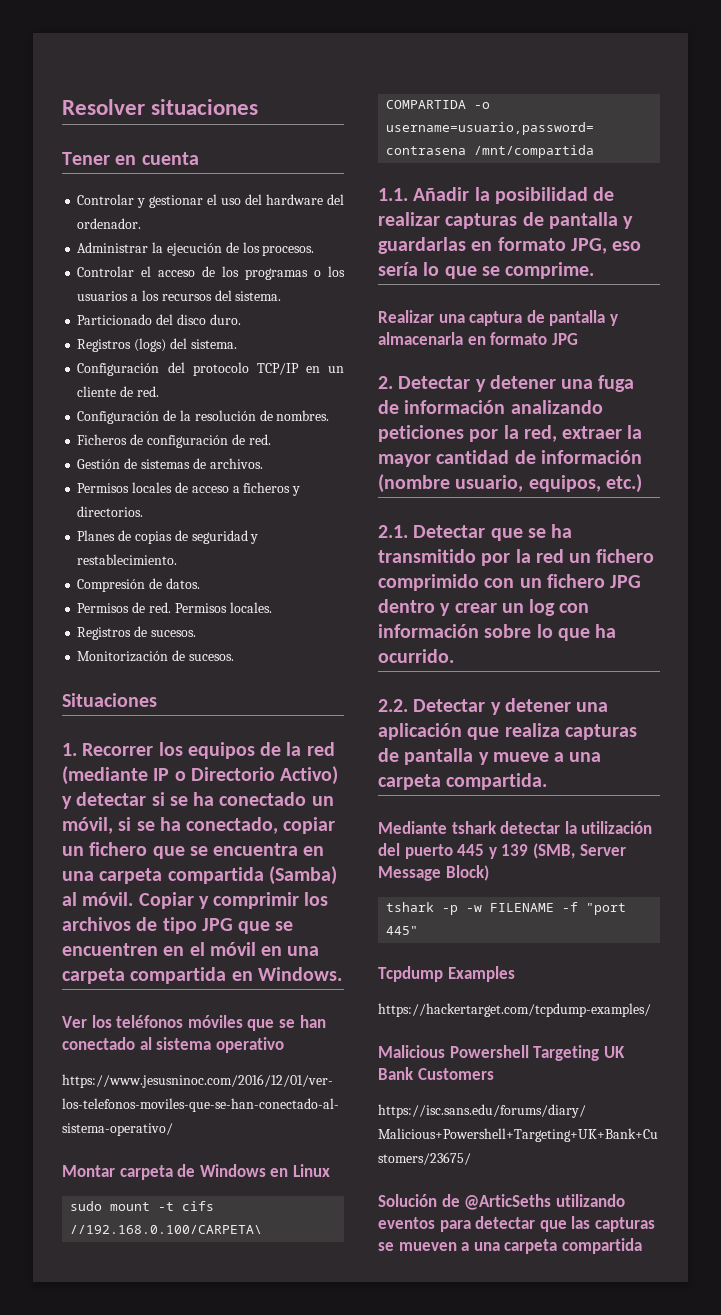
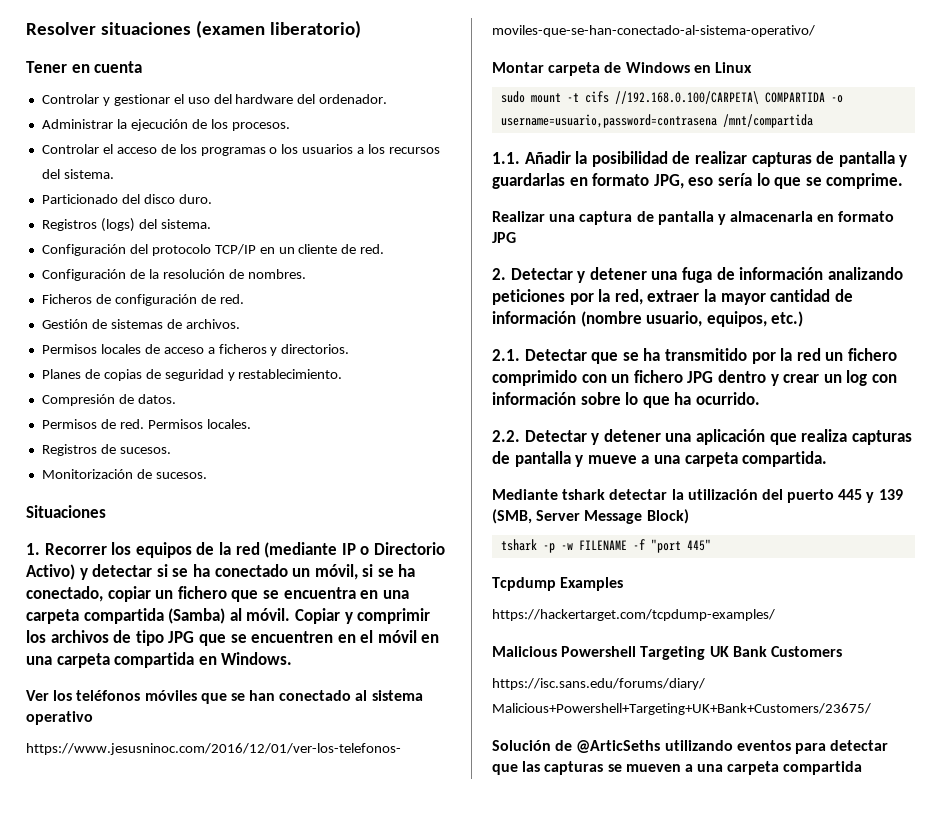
- Resolver situaciones
+ Resolver situaciones (examen liberatorio)

